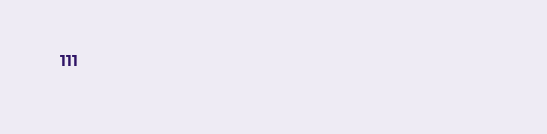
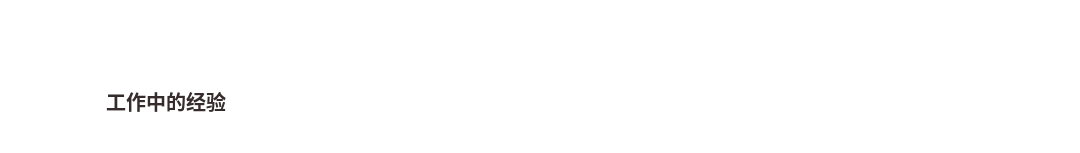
- 111
+ 工作中的经验

